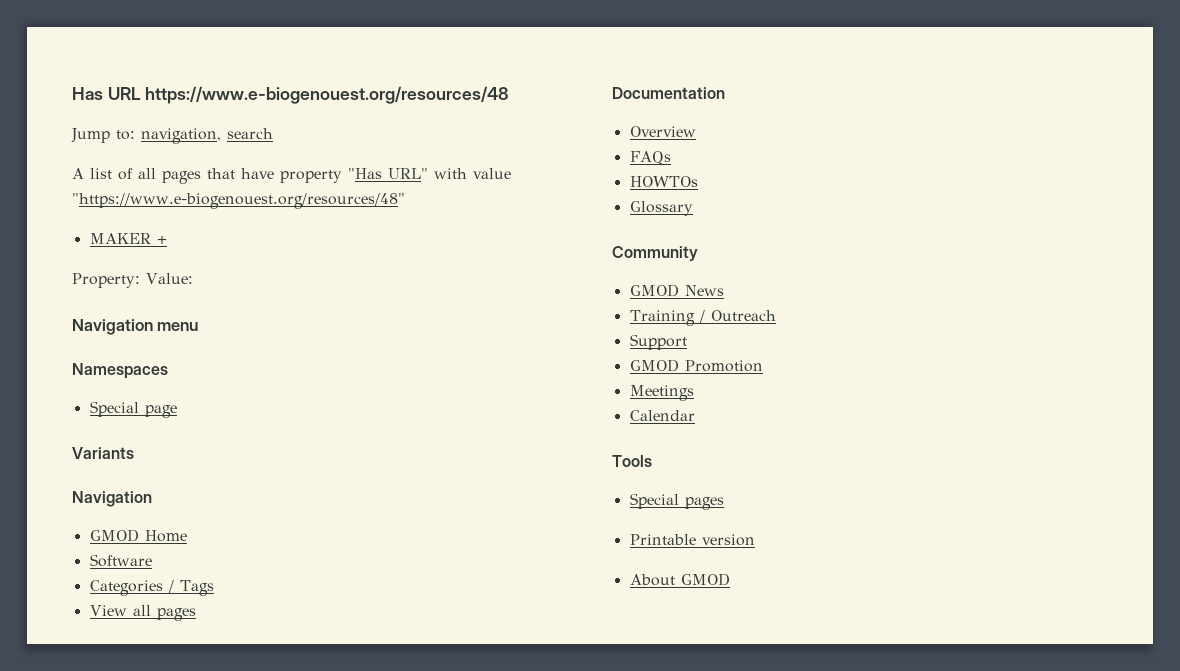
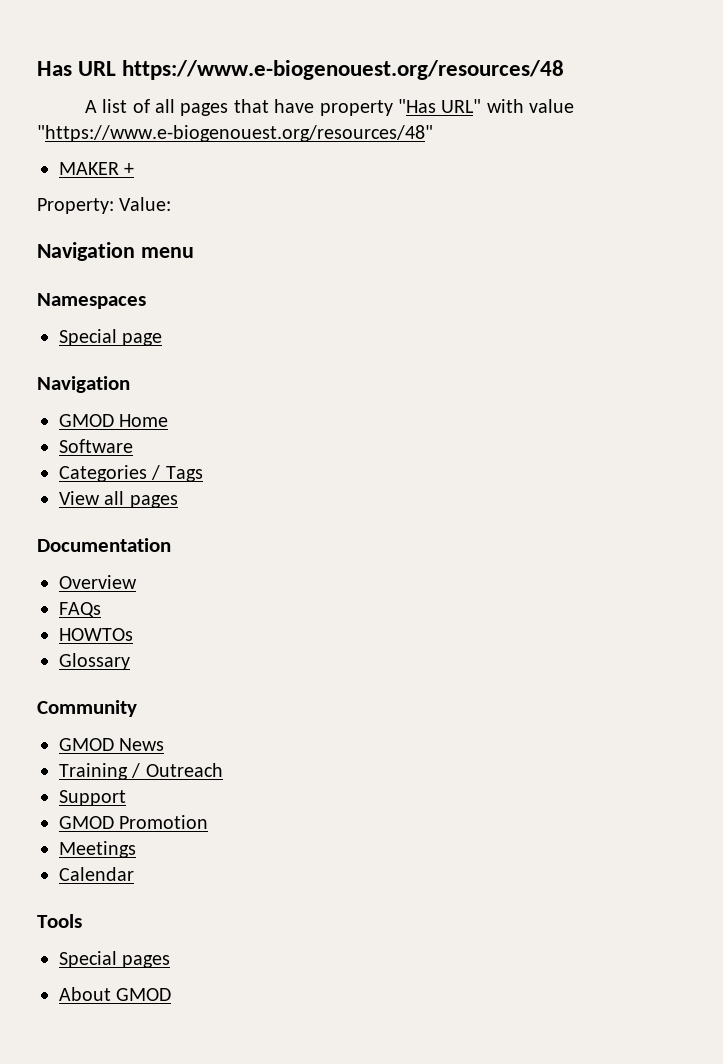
- Jump to: navigation, search
- Variants
- Printable version

